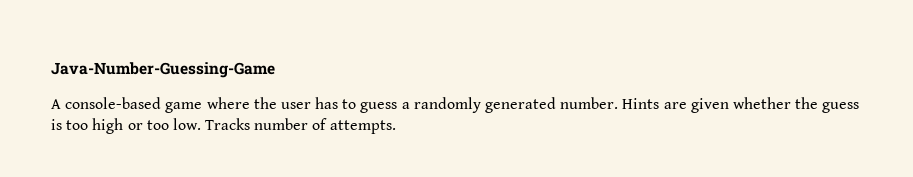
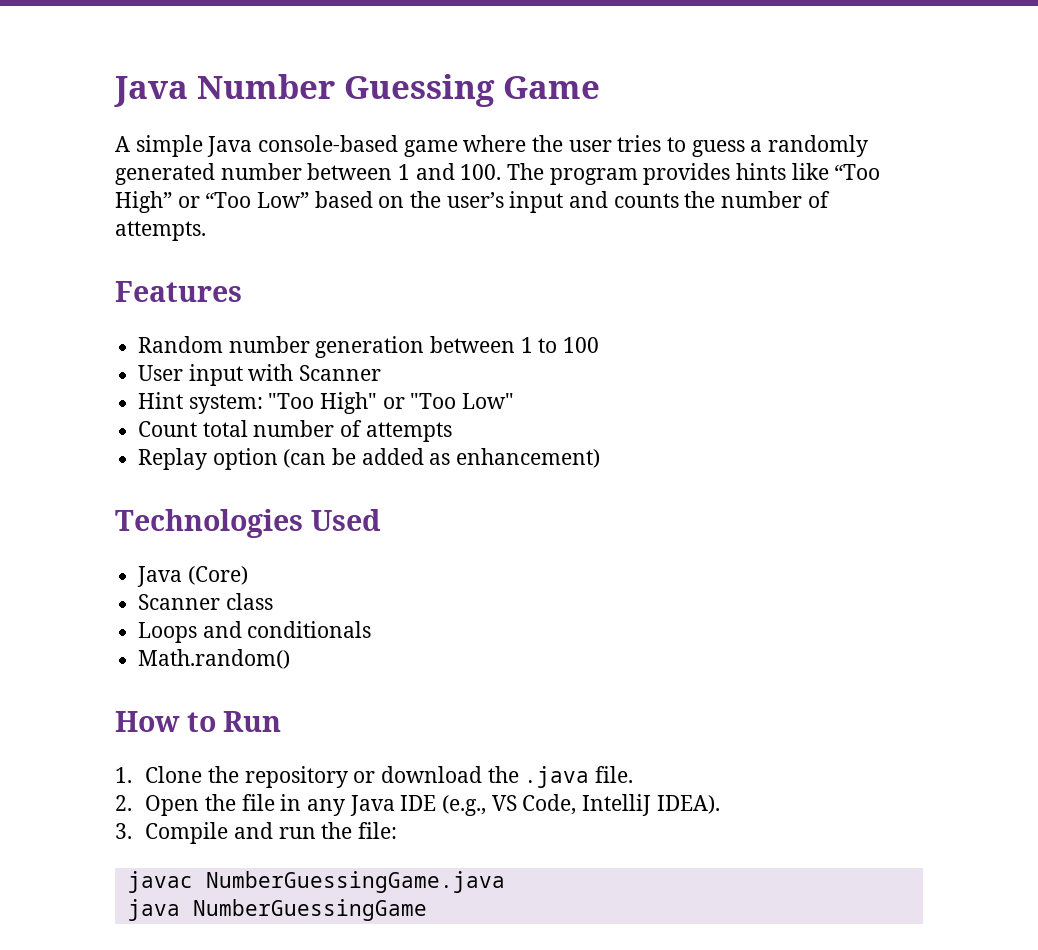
- Java-Number-Guessing-Game
+ Java Number Guessing Game
- A console-based game where the user has to guess a randomly generated number. Hints are given whether the guess is too high or too low. Tracks number of attempts.
+ A simple Java console-based game where the user tries to guess a randomly generated number between 1 and 100. The program provides hints like “Too High” or “Too Low” based on the user’s input and counts the number of attempts.
+ Features
+ Random number generation between 1 to 100
+ User input with Scanner
+ Hint system: "Too High" or "Too Low"
+ Count total number of attempts
+ Replay option (can be added as enhancement)
+ Technologies Used
+ Java (Core)
+ Scanner class
+ Loops and conditionals
+ Math.random()
+ How to Run
+ 1. Clone the repository or download the .java file.
+ 2. Open the file in any Java IDE (e.g., VS Code, IntelliJ IDEA).
+ 3. Compile and run the file:
+ javac NumberGuessingGame.java
+ java NumberGuessingGame

